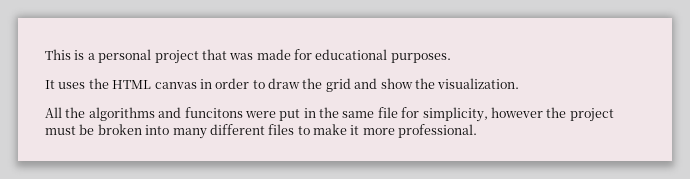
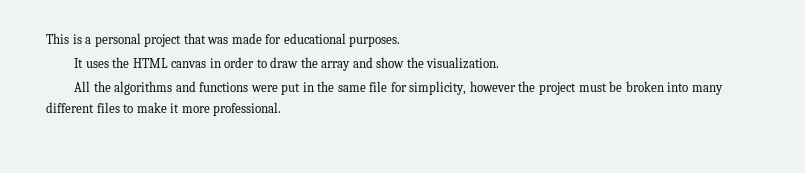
- It uses the HTML canvas in order to draw the grid and show the visualization.
+ It uses the HTML canvas in order to draw the array and show the visualization.
- All the algorithms and funcitons were put in the same file for simplicity, however the project must be broken into many different files to make it more professional.
+ All the algorithms and functions were put in the same file for simplicity, however the project must be broken into many different files to make it more professional.

